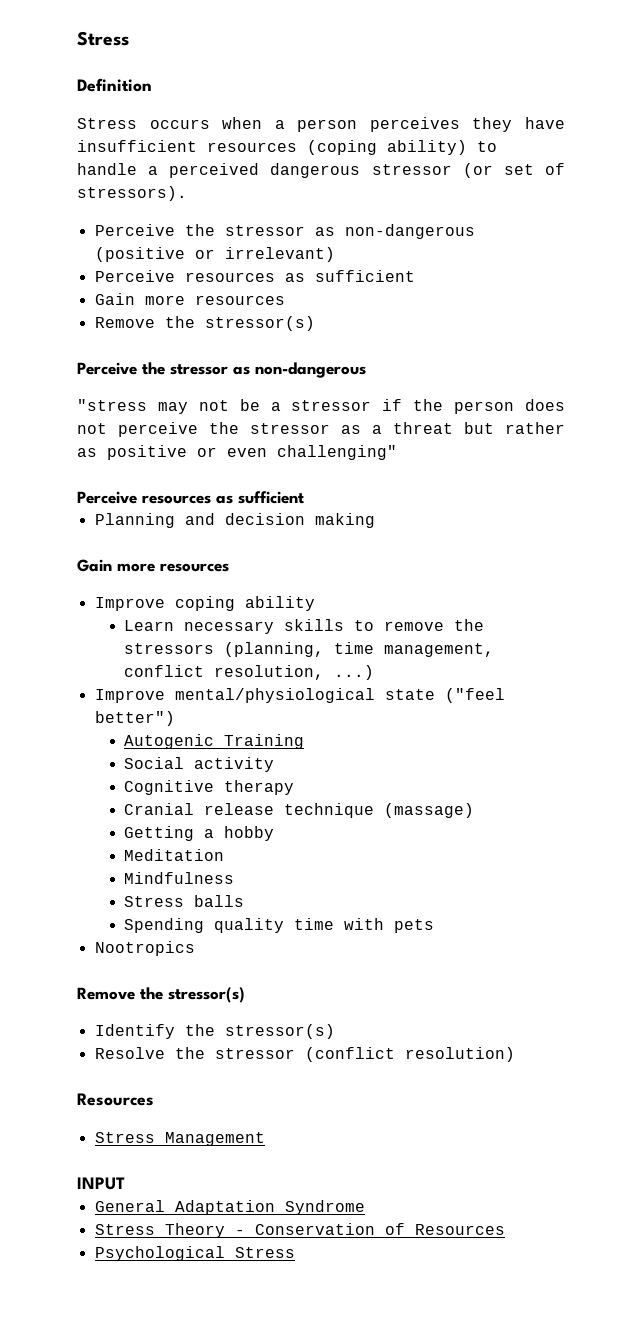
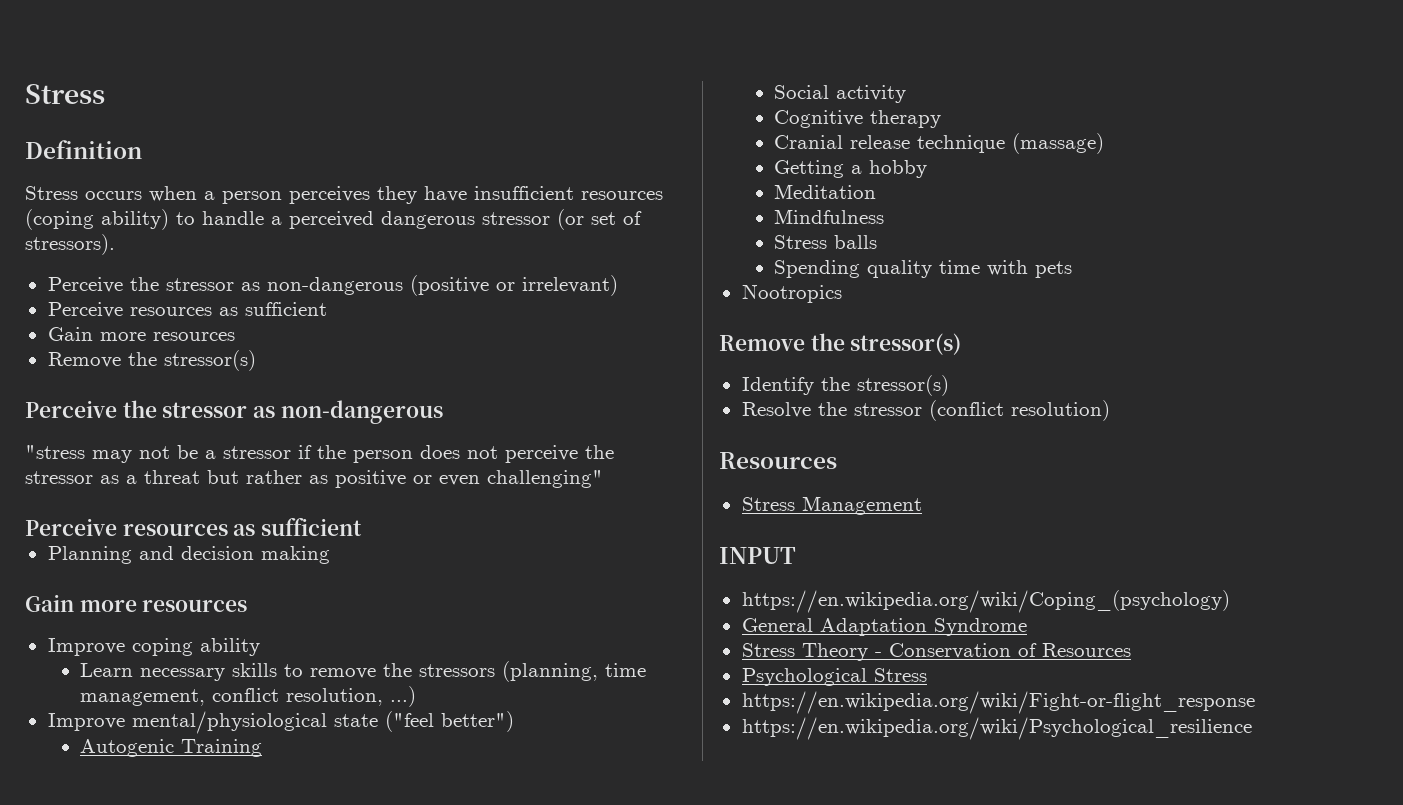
+ https://en.wikipedia.org/wiki/Coping_(psychology)
+ https://en.wikipedia.org/wiki/Fight-or-flight_response
+ https://en.wikipedia.org/wiki/Psychological_resilience

